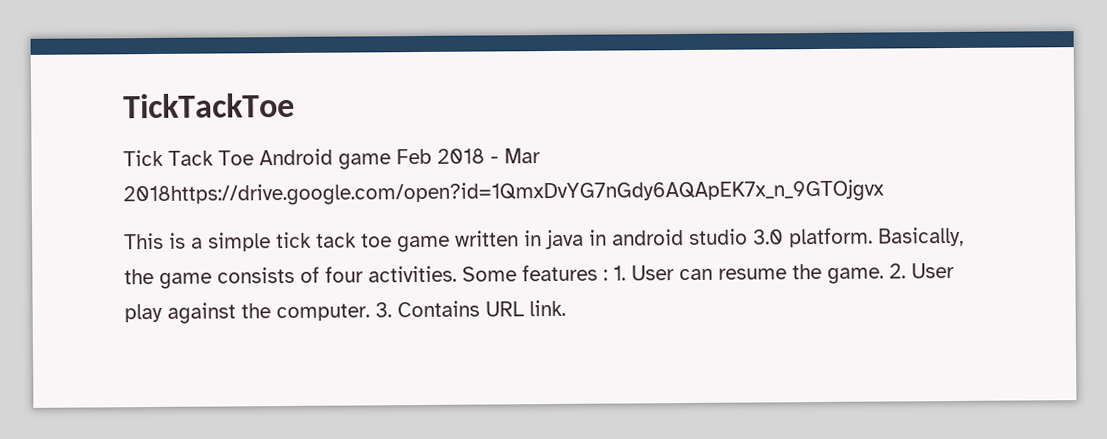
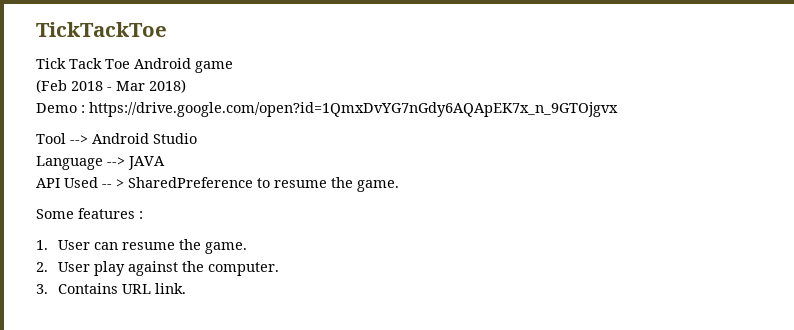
- Tick Tack Toe Android game Feb 2018 - Mar 2018https://drive.google.com/open?id=1QmxDvYG7nGdy6AQApEK7x_n_9GTOjgvx
- This is a simple tick tack toe game written in java in android studio 3.0 platform. Basically, the game consists of four activities. Some features : 1. User can resume the game. 2. User play against the computer. 3. Contains URL link.
+ Tick Tack Toe Android game
+ (Feb 2018 - Mar 2018)
+ Demo : https://drive.google.com/open?id=1QmxDvYG7nGdy6AQApEK7x_n_9GTOjgvx
+ Tool --> Android Studio
+ Language --> JAVA
+ API Used -- > SharedPreference to resume the game.
+ Some features :
+ 1. User can resume the game.
+ 2. User play against the computer.
+ 3. Contains URL link.

